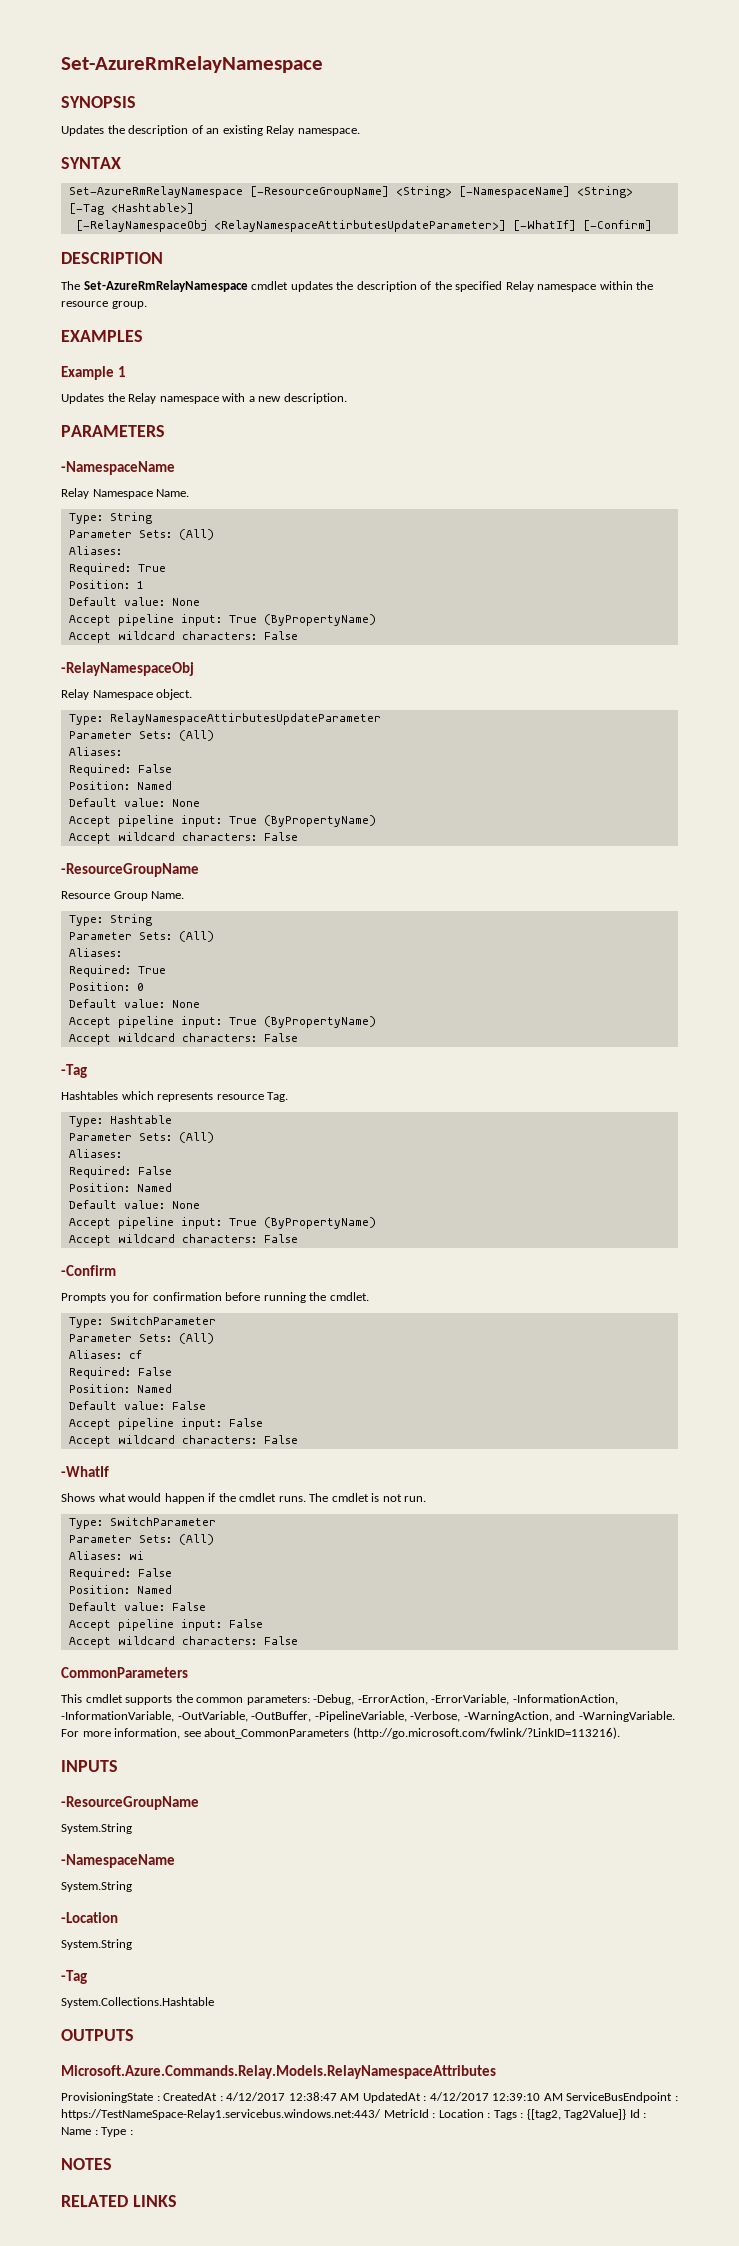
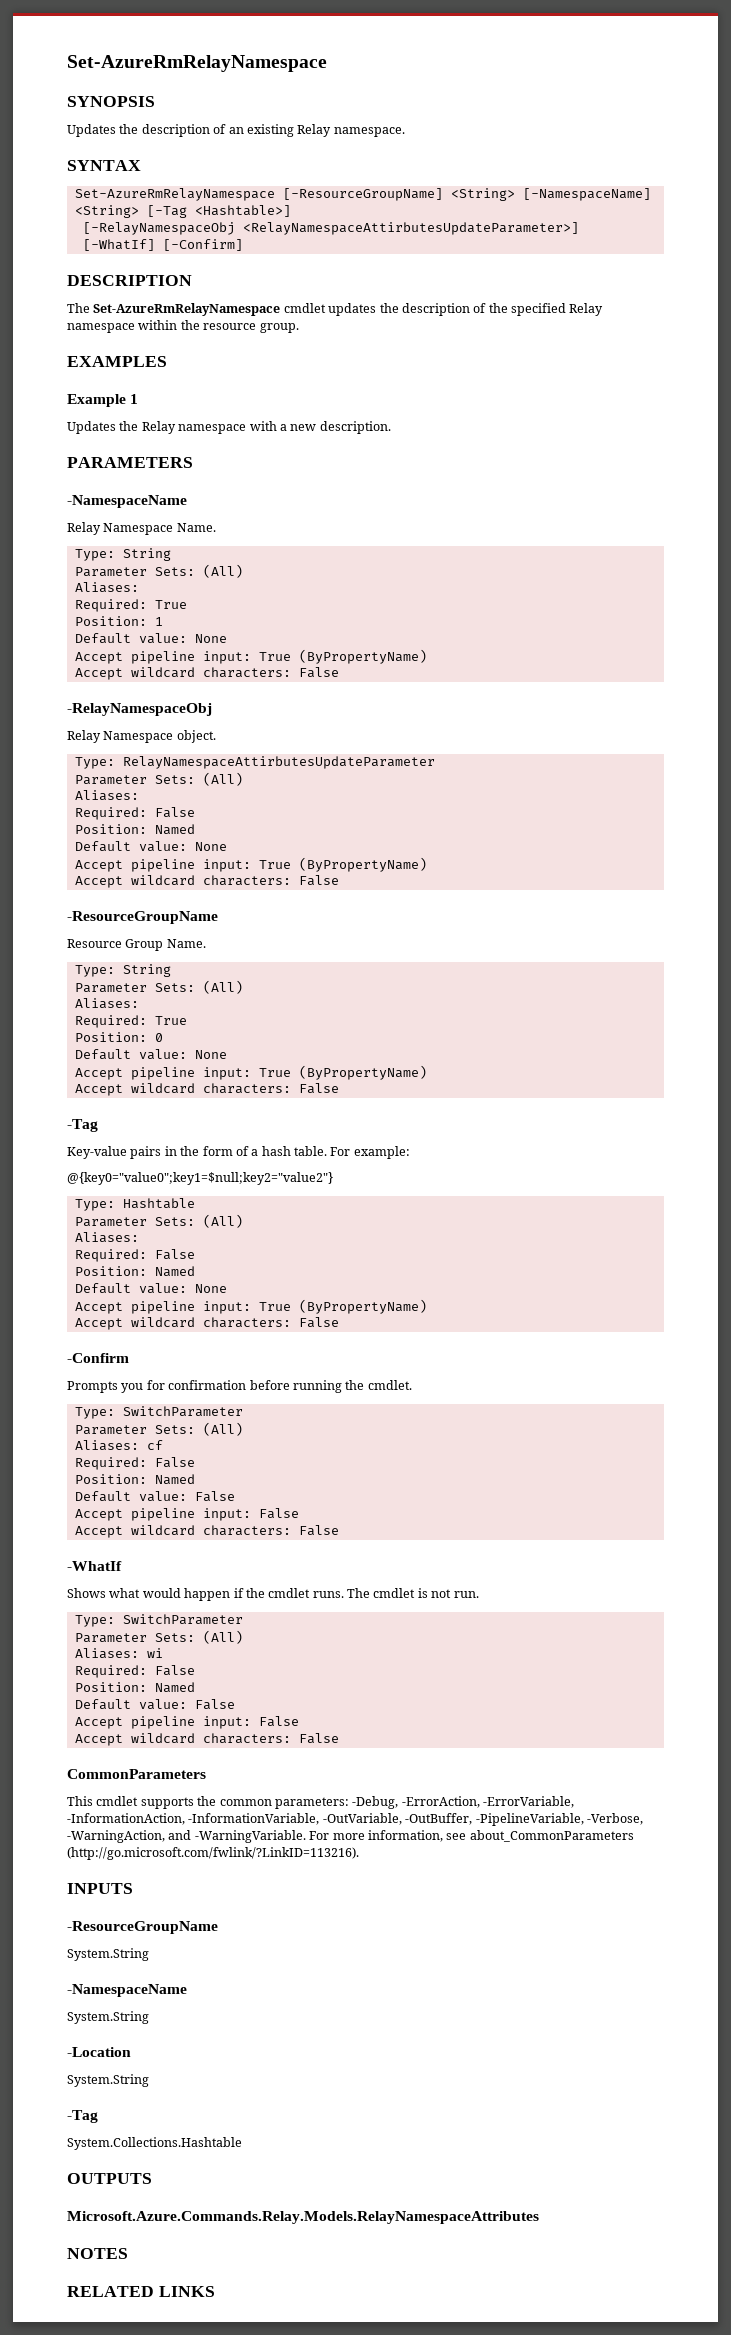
- Hashtables which represents resource Tag.
+ Key-value pairs in the form of a hash table. For example:
+ @{key0="value0";key1=$null;key2="value2"}
- ProvisioningState : CreatedAt : 4/12/2017 12:38:47 AM UpdatedAt : 4/12/2017 12:39:10 AM ServiceBusEndpoint : https://TestNameSpace-Relay1.servicebus.windows.net:443/ MetricId : Location : Tags : {[tag2, Tag2Value]} Id : Name : Type :

